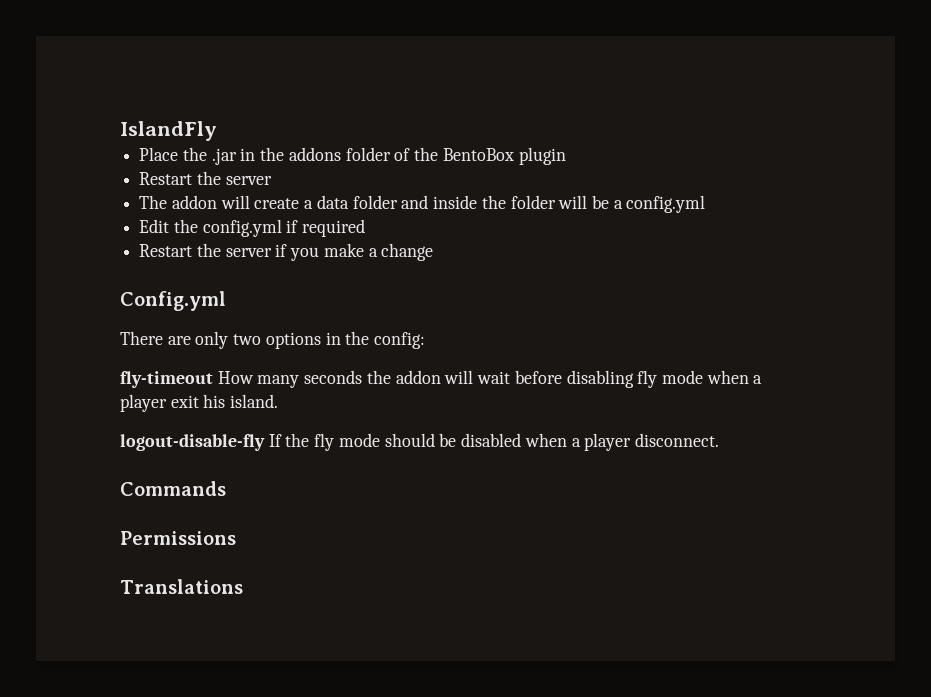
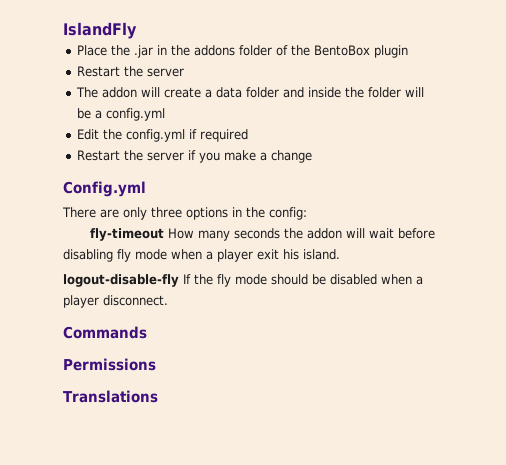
- There are only two options in the config:
+ There are only three options in the config:

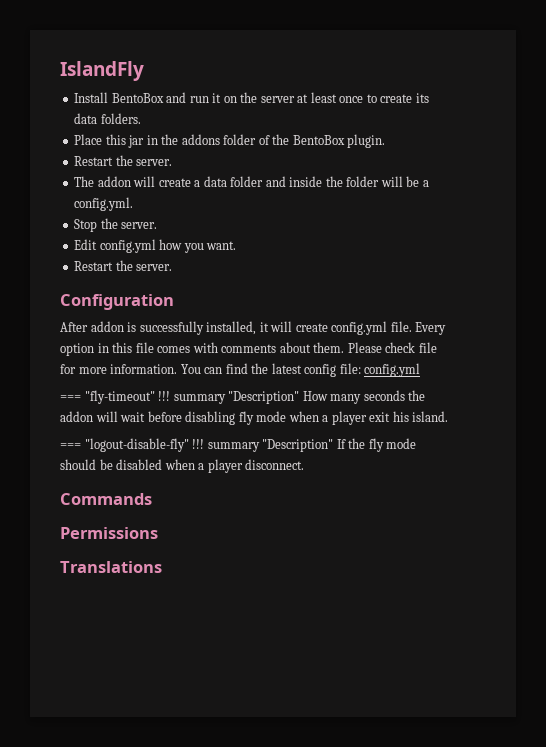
+ Install BentoBox and run it on the server at least once to create its data folders.
- Place the .jar in the addons folder of the BentoBox plugin
- Restart the server
+ Place this jar in the addons folder of the BentoBox plugin.
+ Restart the server.
- The addon will create a data folder and inside the folder will be a config.yml
- Edit the config.yml if required
- Restart the server if you make a change
- Config.yml
- There are only three options in the config:
- fly-timeout How many seconds the addon will wait before disabling fly mode when a player exit his island.
+ The addon will create a data folder and inside the folder will be a config.yml.
+ Stop the server.
+ Edit config.yml how you want.
+ Restart the server.
+ Configuration
+ After addon is successfully installed, it will create config.yml file. Every option in this file comes with comments about them. Please check file for more information. You can find the latest config file: config.yml
+ === "fly-timeout" !!! summary "Description" How many seconds the addon will wait before disabling fly mode when a player exit his island.
- logout-disable-fly If the fly mode should be disabled when a player disconnect.
+ === "logout-disable-fly" !!! summary "Description" If the fly mode should be disabled when a player disconnect.

